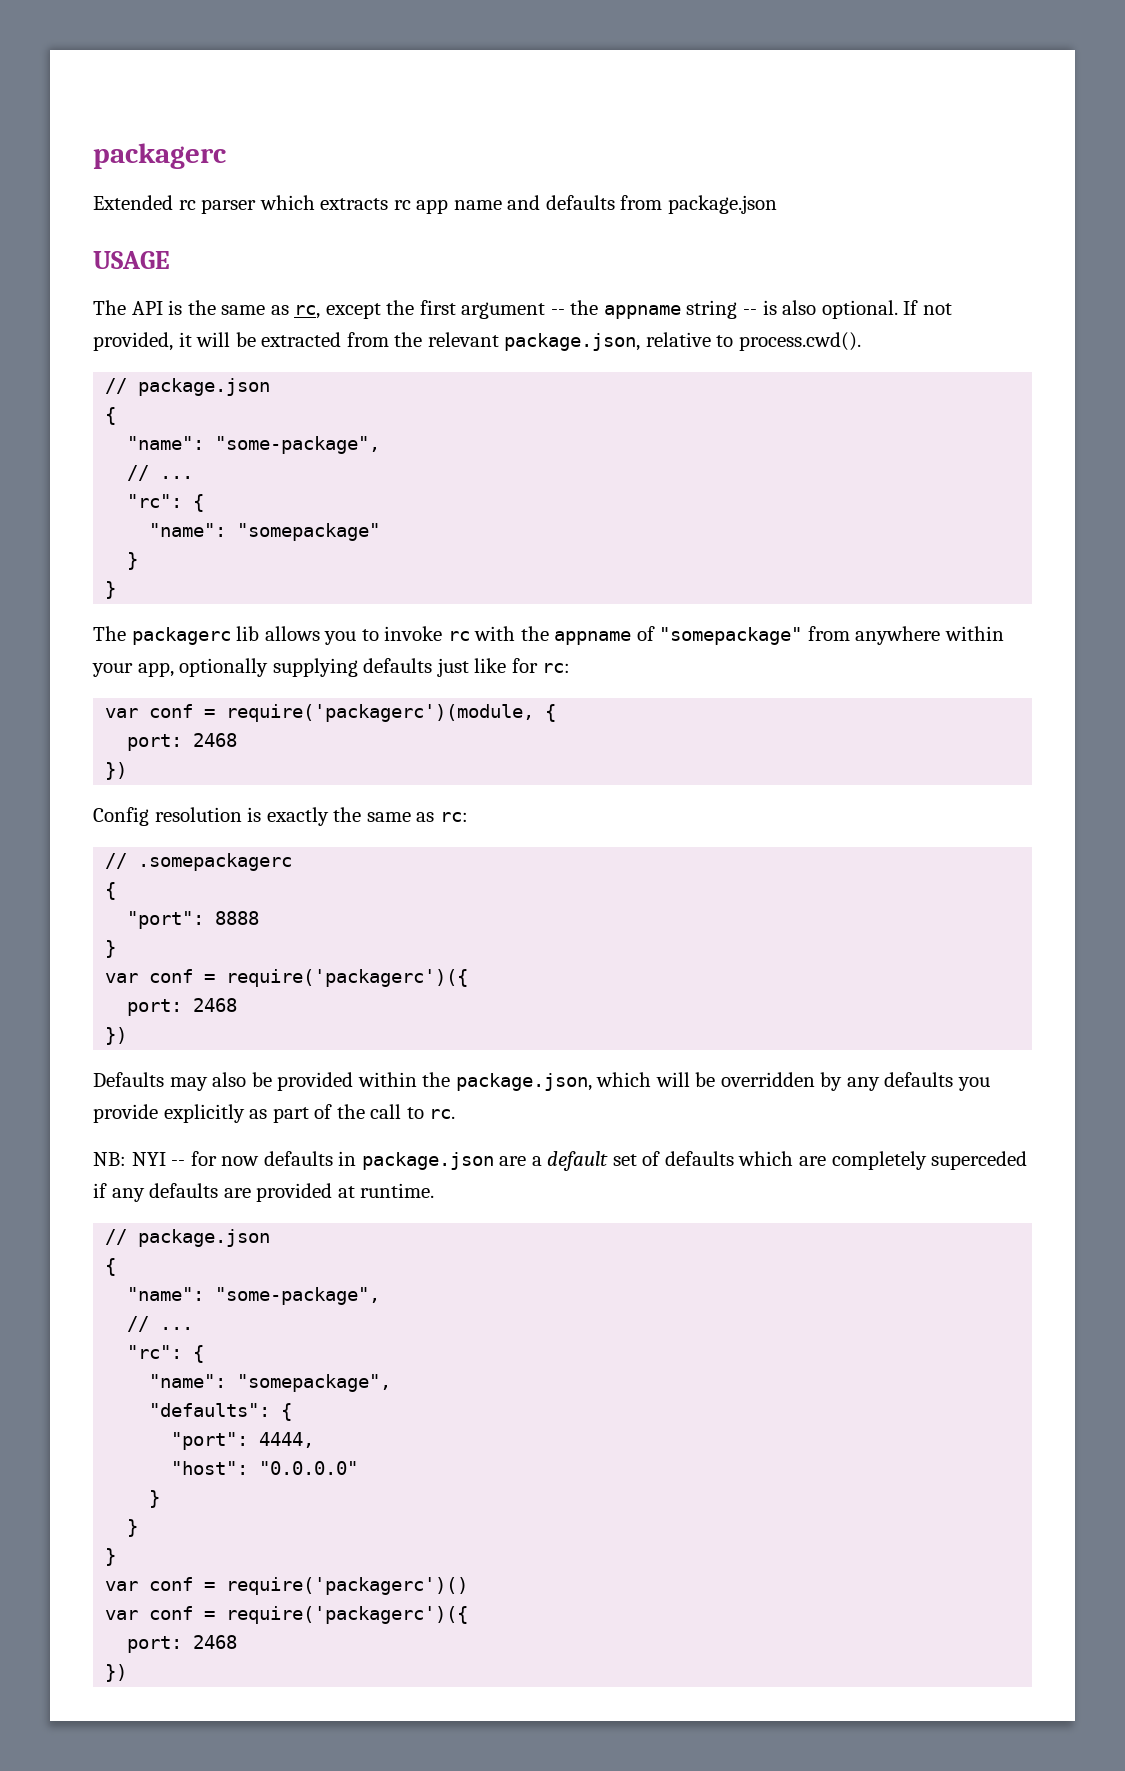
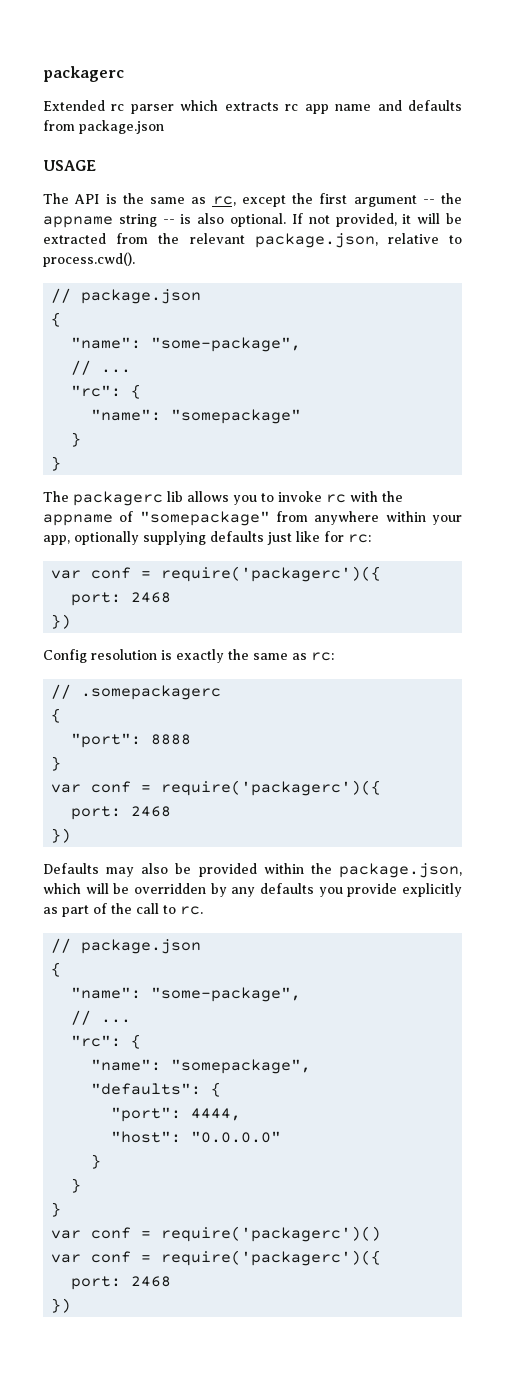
  The packagerc lib allows you to invoke rc with the appname of "somepackage" from anywhere within your app, optionally supplying defaults just like for rc:
- var conf = require('packagerc')(module, {
+ var conf = require('packagerc')({
- NB: NYI -- for now defaults in package.json are a default set of defaults which are completely superceded if any defaults are provided at runtime.

